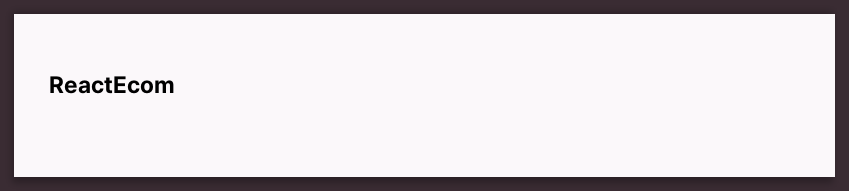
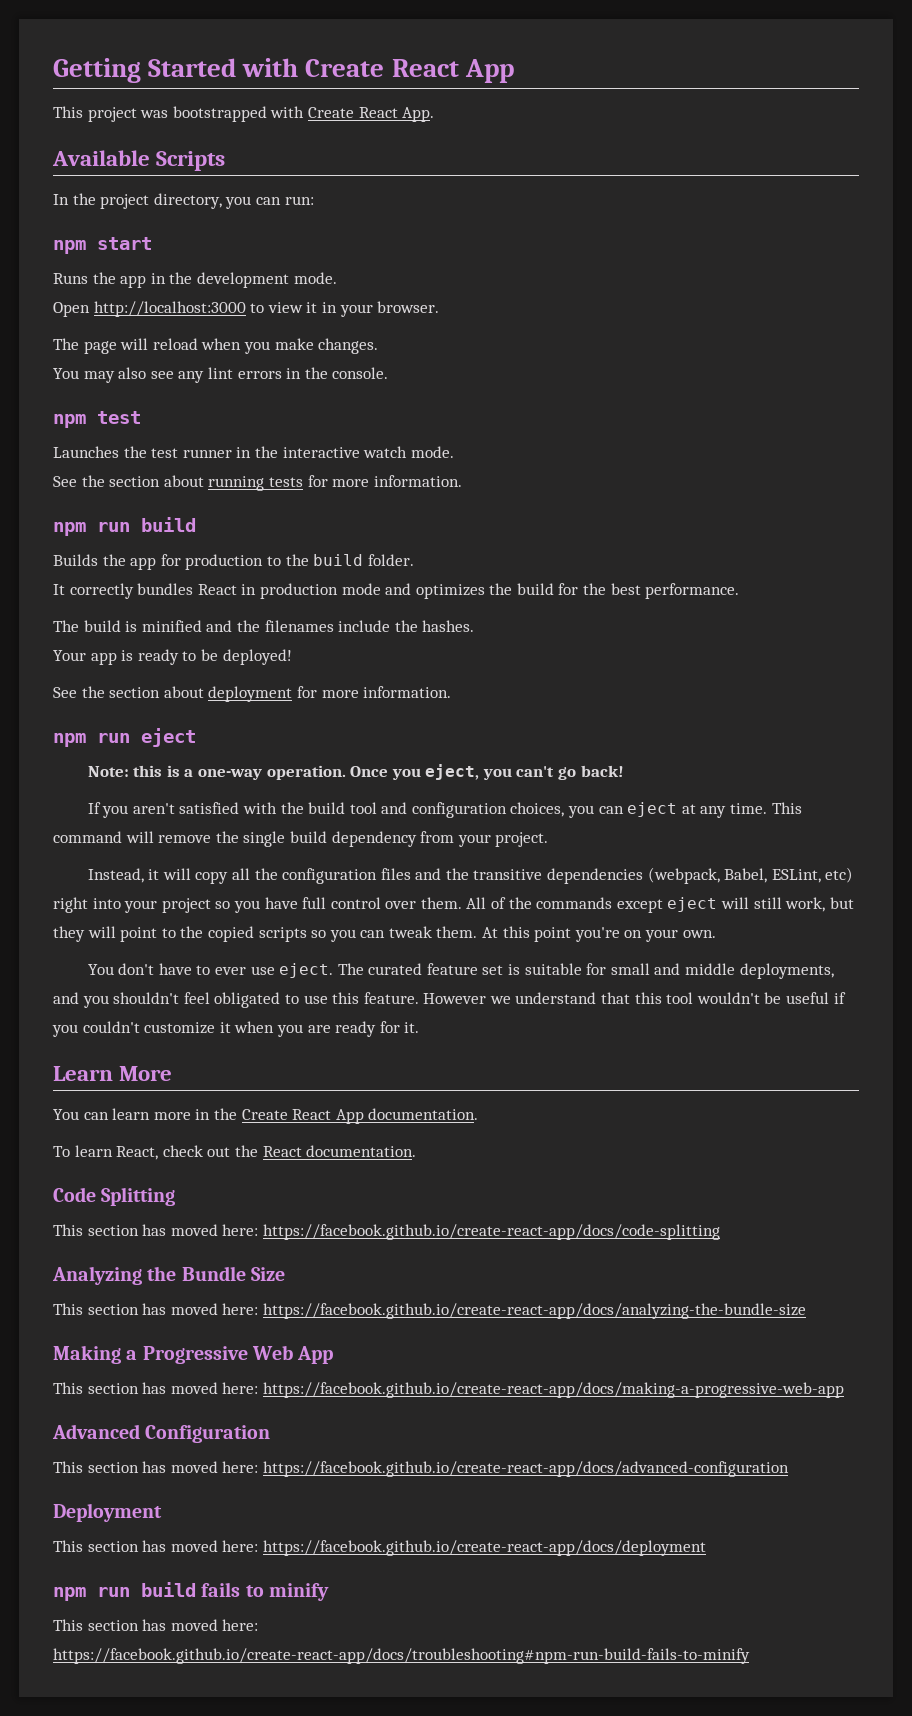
- ReactEcom
+ Getting Started with Create React App
+ This project was bootstrapped with Create React App.
+ Available Scripts
+ In the project directory, you can run:
+ npm start
+ Runs the app in the development mode.
+ Open http://localhost:3000 to view it in your browser.
+ The page will reload when you make changes.
+ You may also see any lint errors in the console.
+ npm test
+ Launches the test runner in the interactive watch mode.
+ See the section about running tests for more information.
+ npm run build
+ Builds the app for production to the build folder.
+ It correctly bundles React in production mode and optimizes the build for the best performance.
+ The build is minified and the filenames include the hashes.
+ Your app is ready to be deployed!
+ See the section about deployment for more information.
+ npm run eject
+ Note: this is a one-way operation. Once you eject, you can't go back!
+ If you aren't satisfied with the build tool and configuration choices, you can eject at any time. This command will remove the single build dependency from your project.
+ Instead, it will copy all the configuration files and the transitive dependencies (webpack, Babel, ESLint, etc) right into your project so you have full control over them. All of the commands except eject will still work, but they will point to the copied scripts so you can tweak them. At this point you're on your own.
+ You don't have to ever use eject. The curated feature set is suitable for small and middle deployments, and you shouldn't feel obligated to use this feature. However we understand that this tool wouldn't be useful if you couldn't customize it when you are ready for it.
+ Learn More
+ You can learn more in the Create React App documentation.
+ To learn React, check out the React documentation.
+ Code Splitting
+ This section has moved here: https://facebook.github.io/create-react-app/docs/code-splitting
+ Analyzing the Bundle Size
+ This section has moved here: https://facebook.github.io/create-react-app/docs/analyzing-the-bundle-size
+ Making a Progressive Web App
+ This section has moved here: https://facebook.github.io/create-react-app/docs/making-a-progressive-web-app
+ Advanced Configuration
+ This section has moved here: https://facebook.github.io/create-react-app/docs/advanced-configuration
+ Deployment
+ This section has moved here: https://facebook.github.io/create-react-app/docs/deployment
+ npm run build fails to minify
+ This section has moved here: https://facebook.github.io/create-react-app/docs/troubleshooting#npm-run-build-fails-to-minify

